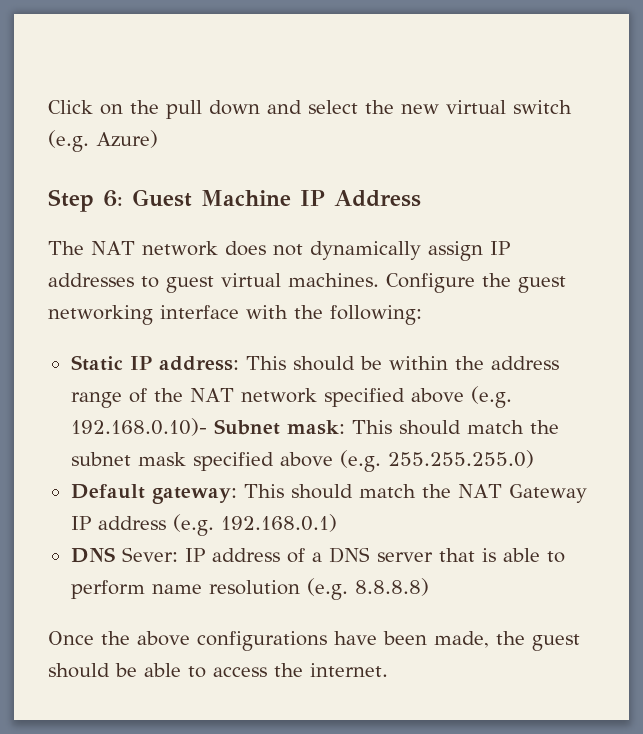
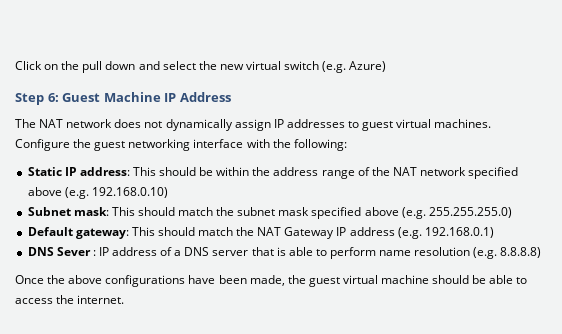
- Static IP address: This should be within the address range of the NAT network specified above (e.g. 192.168.0.10)- Subnet mask: This should match the subnet mask specified above (e.g. 255.255.255.0)
+ Static IP address: This should be within the address range of the NAT network specified above (e.g. 192.168.0.10)
+ Subnet mask: This should match the subnet mask specified above (e.g. 255.255.255.0)
- DNS Sever: IP address of a DNS server that is able to perform name resolution (e.g. 8.8.8.8)
+ DNS Sever : IP address of a DNS server that is able to perform name resolution (e.g. 8.8.8.8)
- Once the above configurations have been made, the guest should be able to access the internet.
+ Once the above configurations have been made, the guest virtual machine should be able to access the internet.

